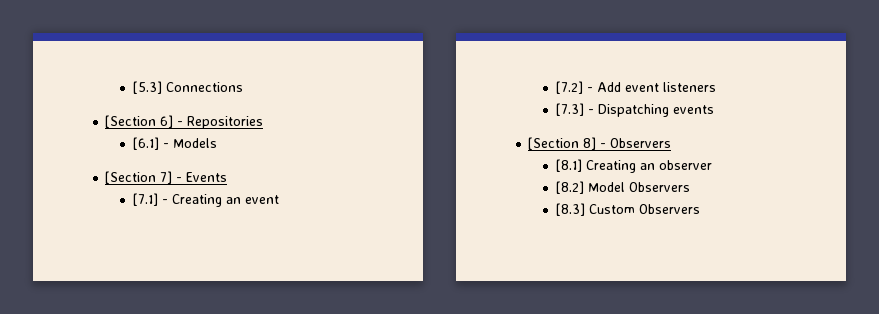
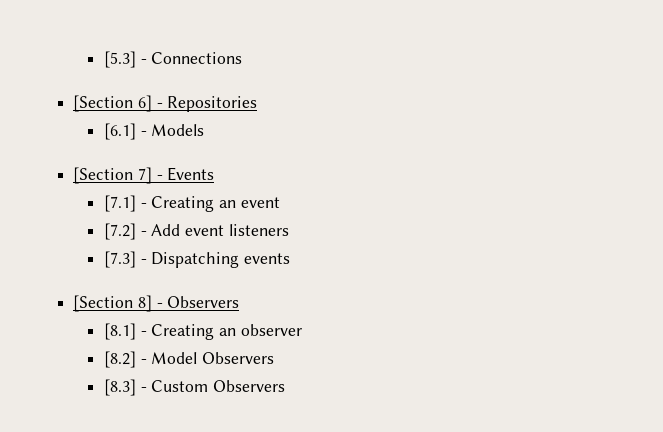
- [5.3] Connections
+ [5.3] - Connections
- [8.1] Creating an observer
+ [8.1] - Creating an observer
- [8.2] Model Observers
+ [8.2] - Model Observers
- [8.3] Custom Observers
+ [8.3] - Custom Observers

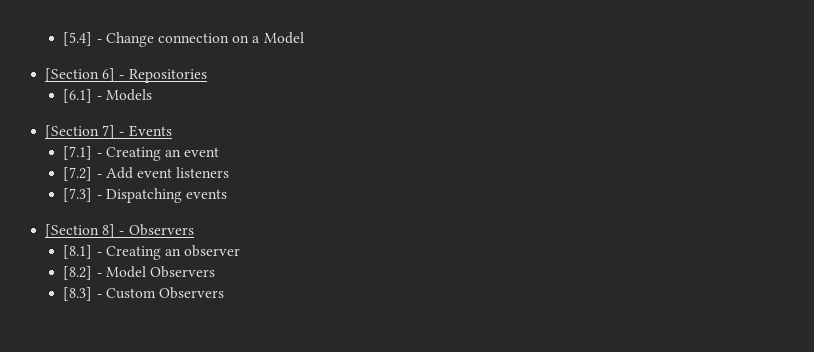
- [5.3] - Connections
+ [5.4] - Change connection on a Model

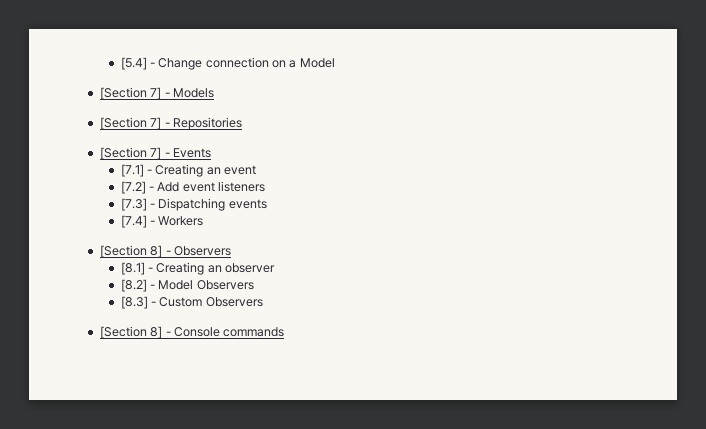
- [Section 6] - Repositories
+ [Section 7] - Models
+ [Section 7] - Repositories
- [6.1] - Models
+ [7.4] - Workers
+ [Section 8] - Console commands

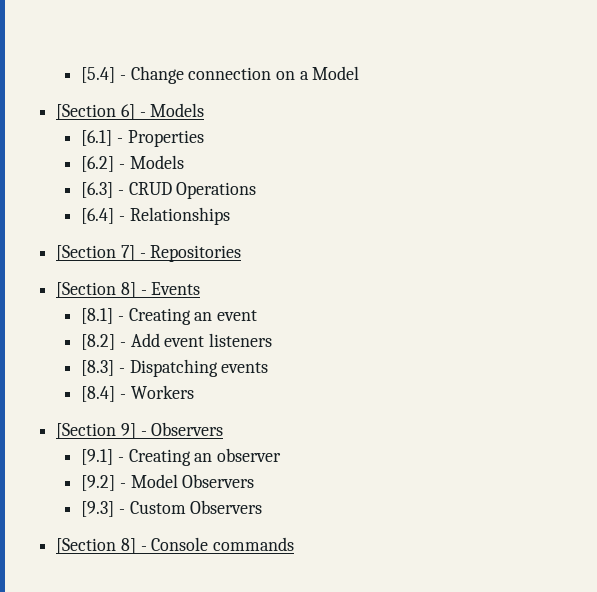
- [Section 7] - Models
+ [Section 6] - Models
+ [6.1] - Properties
+ [6.2] - Models
+ [6.3] - CRUD Operations
+ [6.4] - Relationships
- [Section 7] - Events
+ [Section 8] - Events
- [7.1] - Creating an event
+ [8.1] - Creating an event
- [7.2] - Add event listeners
+ [8.2] - Add event listeners
- [7.3] - Dispatching events
+ [8.3] - Dispatching events
- [7.4] - Workers
+ [8.4] - Workers
- [Section 8] - Observers
+ [Section 9] - Observers
- [8.1] - Creating an observer
+ [9.1] - Creating an observer
- [8.2] - Model Observers
+ [9.2] - Model Observers
- [8.3] - Custom Observers
+ [9.3] - Custom Observers

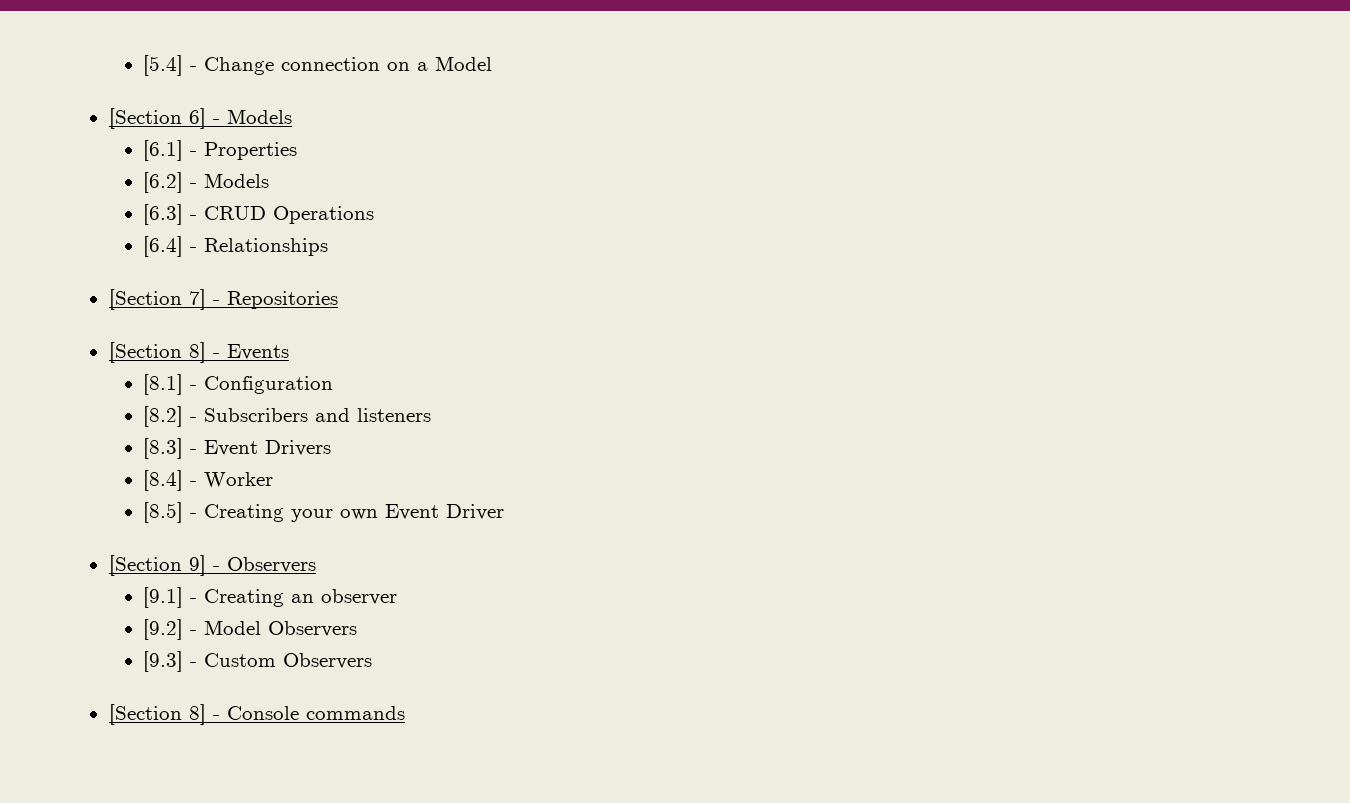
- [8.1] - Creating an event
+ [8.1] - Configuration
- [8.2] - Add event listeners
+ [8.2] - Subscribers and listeners
- [8.3] - Dispatching events
+ [8.3] - Event Drivers
- [8.4] - Workers
+ [8.4] - Worker
+ [8.5] - Creating your own Event Driver

